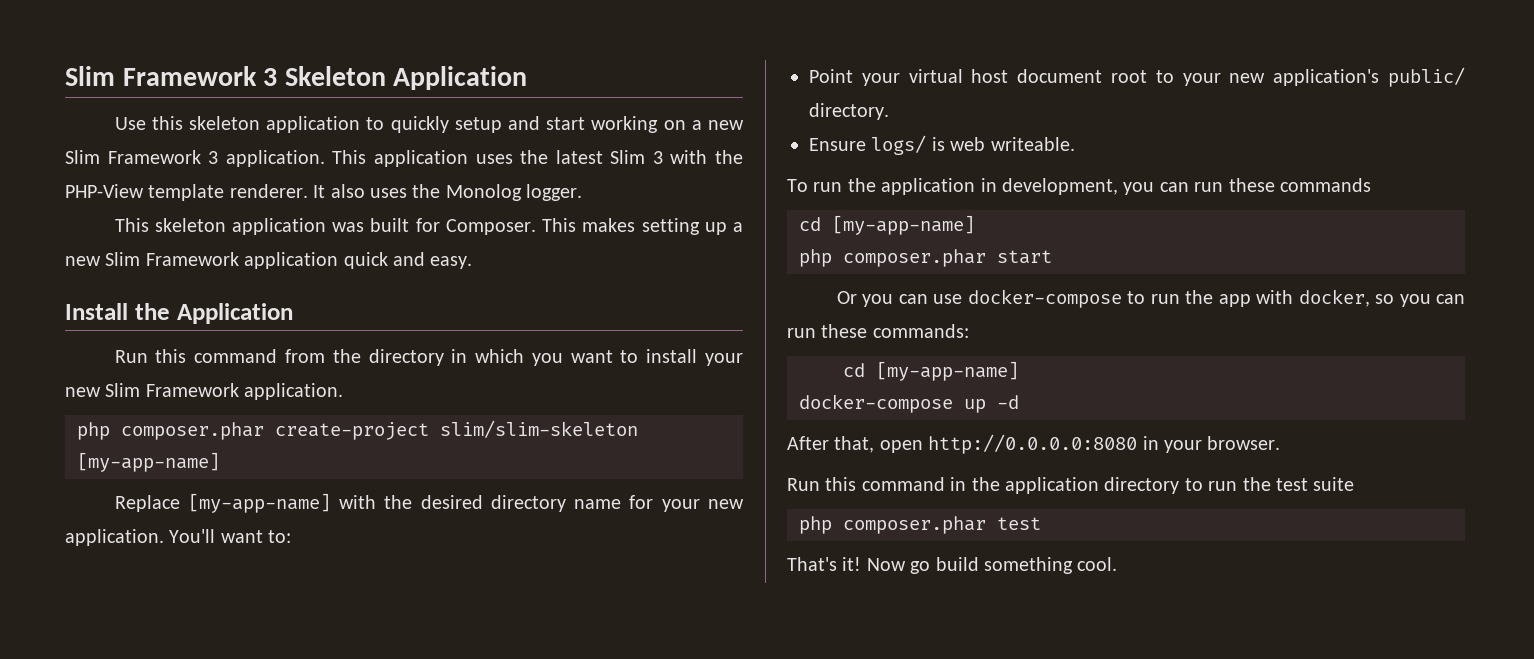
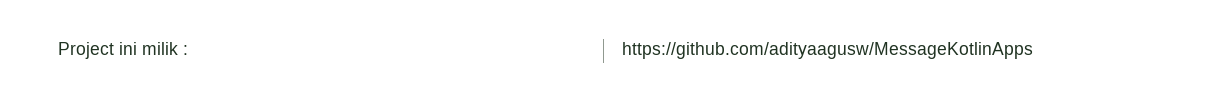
- Slim Framework 3 Skeleton Application
- Use this skeleton application to quickly setup and start working on a new Slim Framework 3 application. This application uses the latest Slim 3 with the PHP-View template renderer. It also uses the Monolog logger.
- This skeleton application was built for Composer. This makes setting up a new Slim Framework application quick and easy.
- Install the Application
- Run this command from the directory in which you want to install your new Slim Framework application.
- php composer.phar create-project slim/slim-skeleton [my-app-name]
- Replace [my-app-name] with the desired directory name for your new application. You'll want to:
- Point your virtual host document root to your new application's public/ directory.
- Ensure logs/ is web writeable.
- To run the application in development, you can run these commands
- cd [my-app-name]
- php composer.phar start
- Or you can use docker-compose to run the app with docker, so you can run these commands:
- cd [my-app-name]
- docker-compose up -d
- After that, open http://0.0.0.0:8080 in your browser.
- Run this command in the application directory to run the test suite
- php composer.phar test
- That's it! Now go build something cool.
+ Project ini milik : https://github.com/adityaagusw/MessageKotlinApps

